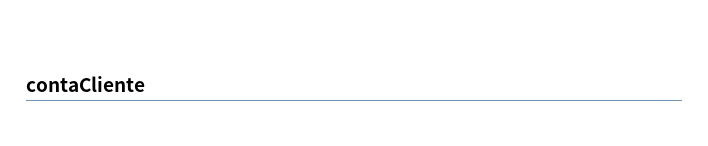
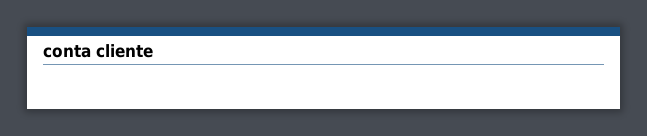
- contaCliente
+ conta cliente

